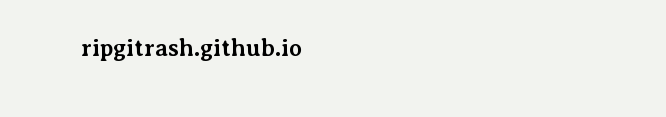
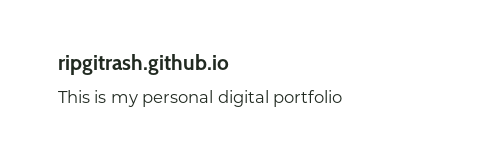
+ This is my personal digital portfolio

